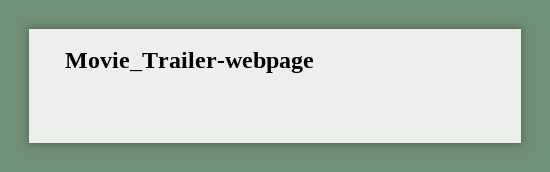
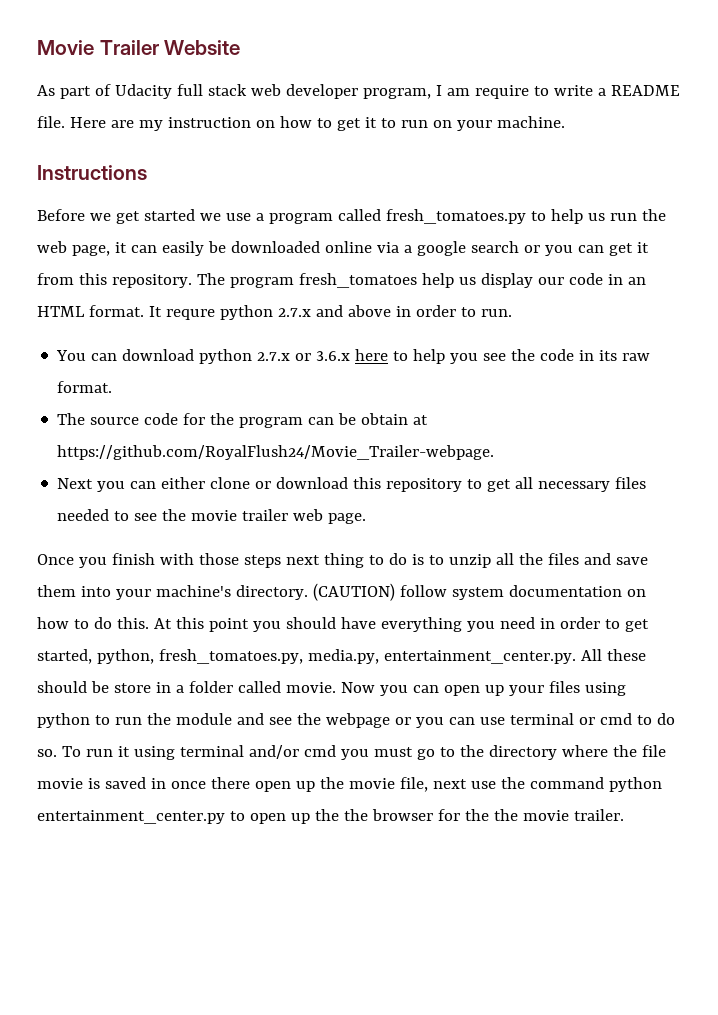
- Movie_Trailer-webpage
+ Movie Trailer Website
+ As part of Udacity full stack web developer program, I am require to write a README file. Here are my instruction on how to get it to run on your machine.
+ Instructions
+ Before we get started we use a program called fresh_tomatoes.py to help us run the web page, it can easily be downloaded online via a google search or you can get it from this repository. The program fresh_tomatoes help us display our code in an HTML format. It requre python 2.7.x and above in order to run.
+ You can download python 2.7.x or 3.6.x here to help you see the code in its raw format.
+ The source code for the program can be obtain at https://github.com/RoyalFlush24/Movie_Trailer-webpage.
+ Next you can either clone or download this repository to get all necessary files needed to see the movie trailer web page.
+ Once you finish with those steps next thing to do is to unzip all the files and save them into your machine's directory. (CAUTION) follow system documentation on how to do this. At this point you should have everything you need in order to get started, python, fresh_tomatoes.py, media.py, entertainment_center.py. All these should be store in a folder called movie. Now you can open up your files using python to run the module and see the webpage or you can use terminal or cmd to do so. To run it using terminal and/or cmd you must go to the directory where the file movie is saved in once there open up the movie file, next use the command python entertainment_center.py to open up the the browser for the the movie trailer.

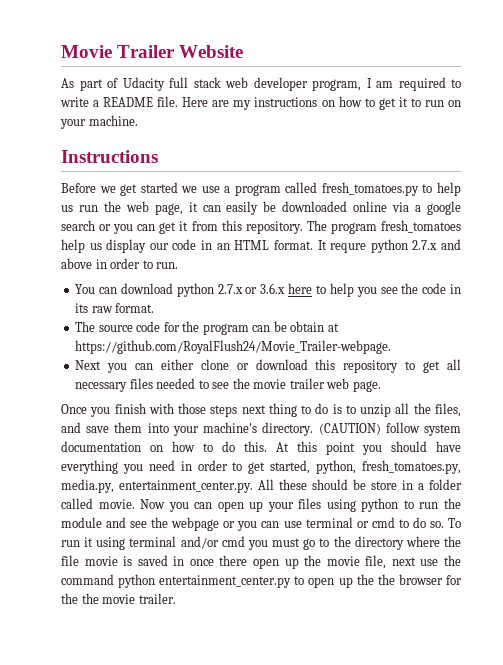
- As part of Udacity full stack web developer program, I am require to write a README file.
+ As part of Udacity full stack web developer program, I am required to write a README file.
- Here are my instruction on how to get it to run on your machine.
+ Here are my instructions on how to get it to run on your machine.
- Once you finish with those steps next thing to do is to unzip all the files and save them into your machine's directory.
+ Once you finish with those steps next thing to do is to unzip all the files, and save them into your machine's directory.

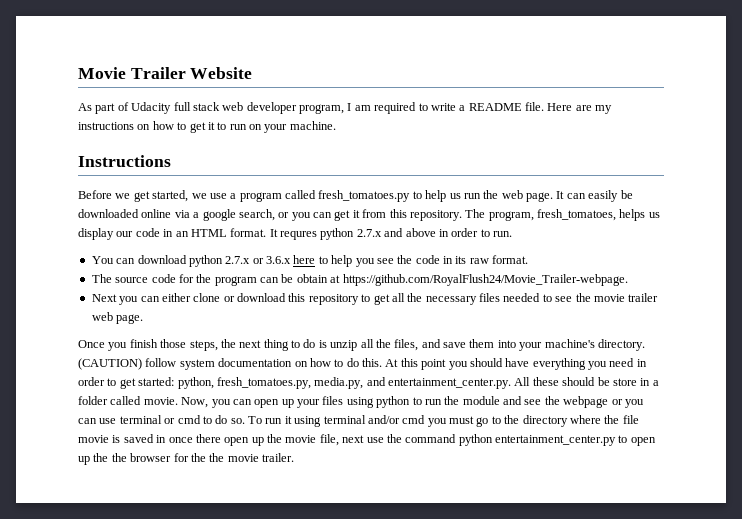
- Before we get started we use a program called fresh_tomatoes.py to help us run the web page, it can easily be downloaded online via a google search or you can get it from this repository.
+ Before we get started, we use a program called fresh_tomatoes.py to help us run the web page. It can easily be downloaded online via a google search, or you can get it from this repository.
- The program fresh_tomatoes help us display our code in an HTML format.
+ The program, fresh_tomatoes, helps us display our code in an HTML format.
- It requre python 2.7.x and above in order to run.
+ It requres python 2.7.x and above in order to run.
- Next you can either clone or download this repository to get all necessary files needed to see the movie trailer web page.
+ Next you can either clone or download this repository to get all the necessary files needed to see the movie trailer web page.
- Once you finish with those steps next thing to do is to unzip all the files, and save them into your machine's directory.
+ Once you finish those steps, the next thing to do is unzip all the files, and save them into your machine's directory.
- At this point you should have everything you need in order to get started, python, fresh_tomatoes.py, media.py, entertainment_center.py. All these should be store in a folder called movie.
+ At this point you should have everything you need in order to get started: python, fresh_tomatoes.py, media.py, and entertainment_center.py. All these should be store in a folder called movie.
- Now you can open up your files using python to run the module and see the webpage or you can use terminal or cmd to do so.
+ Now, you can open up your files using python to run the module and see the webpage or you can use terminal or cmd to do so.

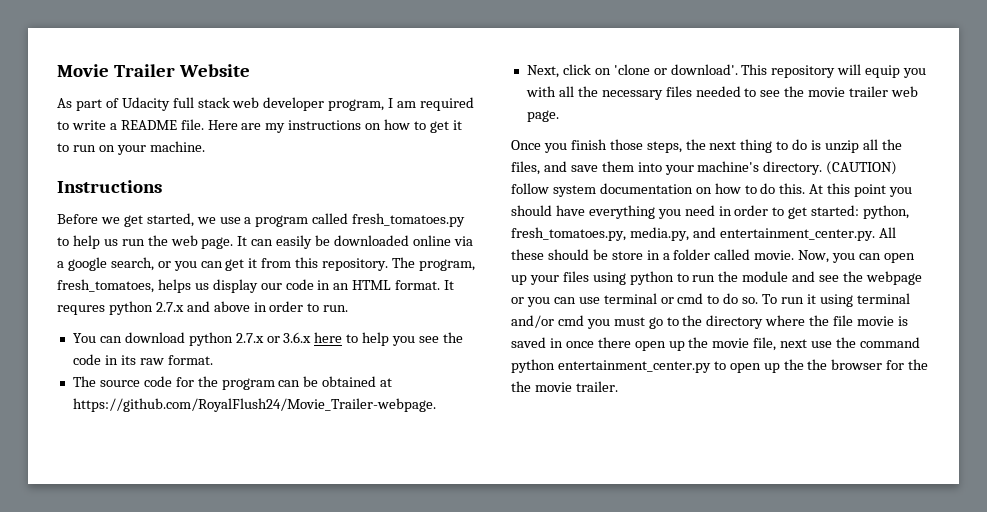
- The source code for the program can be obtain at https://github.com/RoyalFlush24/Movie_Trailer-webpage.
+ The source code for the program can be obtained at https://github.com/RoyalFlush24/Movie_Trailer-webpage.
- Next you can either clone or download this repository to get all the necessary files needed to see the movie trailer web page.
+ Next, click on 'clone or download'. This repository will equip you with all the necessary files needed to see the movie trailer web page.

